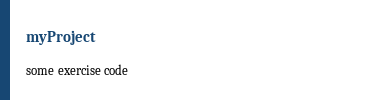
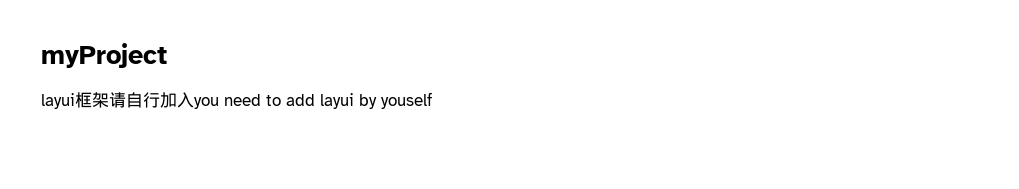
- some exercise code
+ layui框架请自行加入you need to add layui by youself

